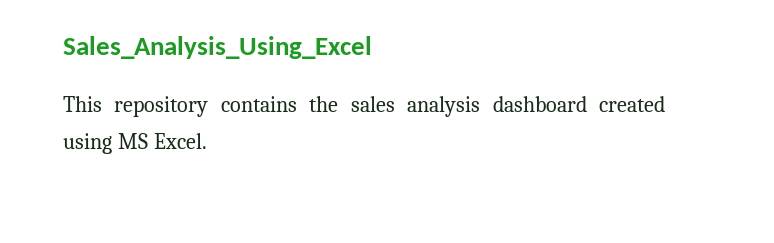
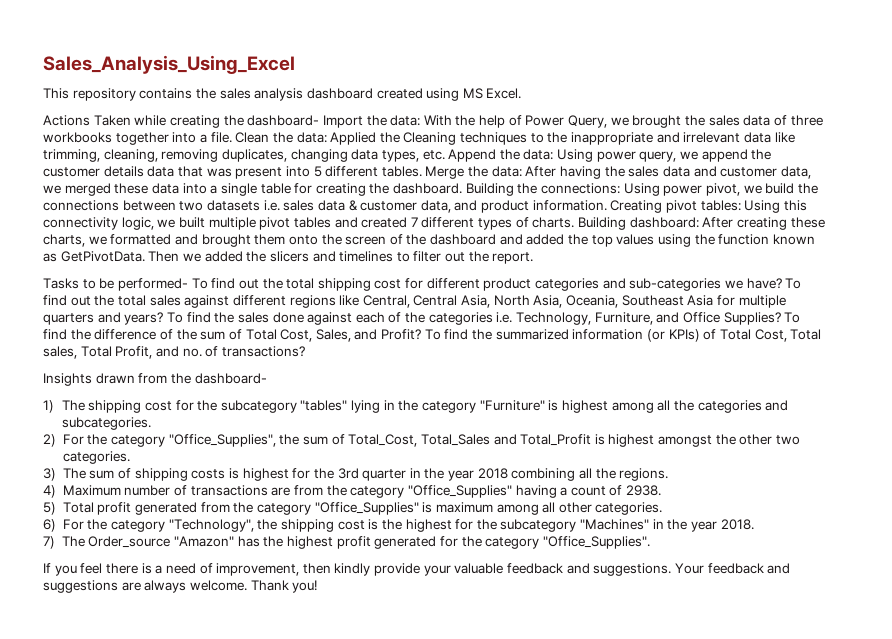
+ Actions Taken while creating the dashboard- Import the data: With the help of Power Query, we brought the sales data of three workbooks together into a file. Clean the data: Applied the Cleaning techniques to the inappropriate and irrelevant data like trimming, cleaning, removing duplicates, changing data types, etc. Append the data: Using power query, we append the customer details data that was present into 5 different tables. Merge the data: After having the sales data and customer data, we merged these data into a single table for creating the dashboard. Building the connections: Using power pivot, we build the connections between two datasets i.e. sales data & customer data, and product information. Creating pivot tables: Using this connectivity logic, we built multiple pivot tables and created 7 different types of charts. Building dashboard: After creating these charts, we formatted and brought them onto the screen of the dashboard and added the top values using the function known as GetPivotData. Then we added the slicers and timelines to filter out the report.
+ Tasks to be performed- To find out the total shipping cost for different product categories and sub-categories we have? To find out the total sales against different regions like Central, Central Asia, North Asia, Oceania, Southeast Asia for multiple quarters and years? To find the sales done against each of the categories i.e. Technology, Furniture, and Office Supplies? To find the difference of the sum of Total Cost, Sales, and Profit? To find the summarized information (or KPIs) of Total Cost, Total sales, Total Profit, and no. of transactions?
+ Insights drawn from the dashboard-
+ 1) The shipping cost for the subcategory "tables" lying in the category "Furniture" is highest among all the categories and subcategories.
+ 2) For the category "Office_Supplies", the sum of Total_Cost, Total_Sales and Total_Profit is highest amongst the other two categories.
+ 3) The sum of shipping costs is highest for the 3rd quarter in the year 2018 combining all the regions.
+ 4) Maximum number of transactions are from the category "Office_Supplies" having a count of 2938.
+ 5) Total profit generated from the category "Office_Supplies" is maximum among all other categories.
+ 6) For the category "Technology", the shipping cost is the highest for the subcategory "Machines" in the year 2018.
+ 7) The Order_source "Amazon" has the highest profit generated for the category "Office_Supplies".
+ If you feel there is a need of improvement, then kindly provide your valuable feedback and suggestions. Your feedback and suggestions are always welcome. Thank you!

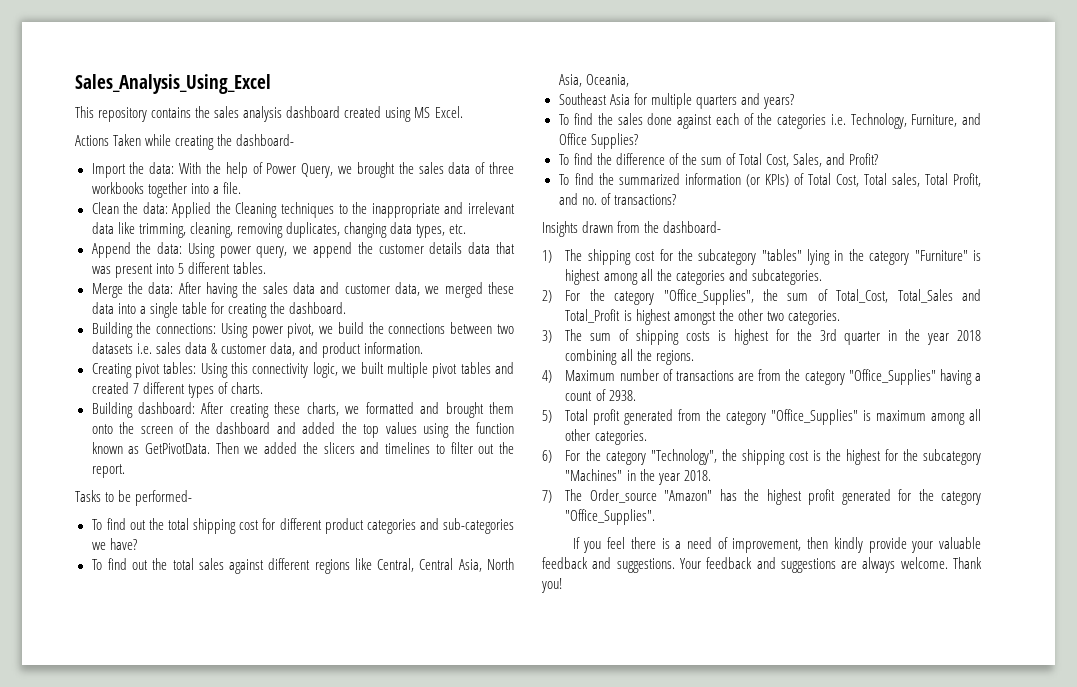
- Actions Taken while creating the dashboard- Import the data:
+ Actions Taken while creating the dashboard-
+ Import the data:
- With the help of Power Query, we brought the sales data of three workbooks together into a file. Clean the data:
+ With the help of Power Query, we brought the sales data of three workbooks together into a file.
+ Clean the data:
- Applied the Cleaning techniques to the inappropriate and irrelevant data like trimming, cleaning, removing duplicates, changing data types, etc. Append the data:
+ Applied the Cleaning techniques to the inappropriate and irrelevant data like trimming, cleaning, removing duplicates, changing data types, etc.
+ Append the data:
- Using power query, we append the customer details data that was present into 5 different tables. Merge the data:
+ Using power query, we append the customer details data that was present into 5 different tables.
+ Merge the data:
- After having the sales data and customer data, we merged these data into a single table for creating the dashboard. Building the connections:
+ After having the sales data and customer data, we merged these data into a single table for creating the dashboard.
+ Building the connections:
- Using power pivot, we build the connections between two datasets i.e. sales data & customer data, and product information. Creating pivot tables:
+ Using power pivot, we build the connections between two datasets i.e. sales data & customer data, and product information.
+ Creating pivot tables:
- Using this connectivity logic, we built multiple pivot tables and created 7 different types of charts. Building dashboard:
+ Using this connectivity logic, we built multiple pivot tables and created 7 different types of charts.
+ Building dashboard:
- Tasks to be performed- To find out the total shipping cost for different product categories and sub-categories we have? To find out the total sales against different regions like Central, Central Asia, North Asia, Oceania, Southeast Asia for multiple quarters and years? To find the sales done against each of the categories i.e. Technology, Furniture, and Office Supplies? To find the difference of the sum of Total Cost, Sales, and Profit? To find the summarized information (or KPIs) of Total Cost, Total sales, Total Profit, and no. of transactions?
+ Tasks to be performed-
+ To find out the total shipping cost for different product categories and sub-categories we have?
+ To find out the total sales against different regions like Central, Central Asia, North Asia, Oceania,
+ Southeast Asia for multiple quarters and years?
+ To find the sales done against each of the categories i.e. Technology, Furniture, and Office Supplies?
+ To find the difference of the sum of Total Cost, Sales, and Profit?
+ To find the summarized information (or KPIs) of Total Cost, Total sales, Total Profit, and no. of transactions?

